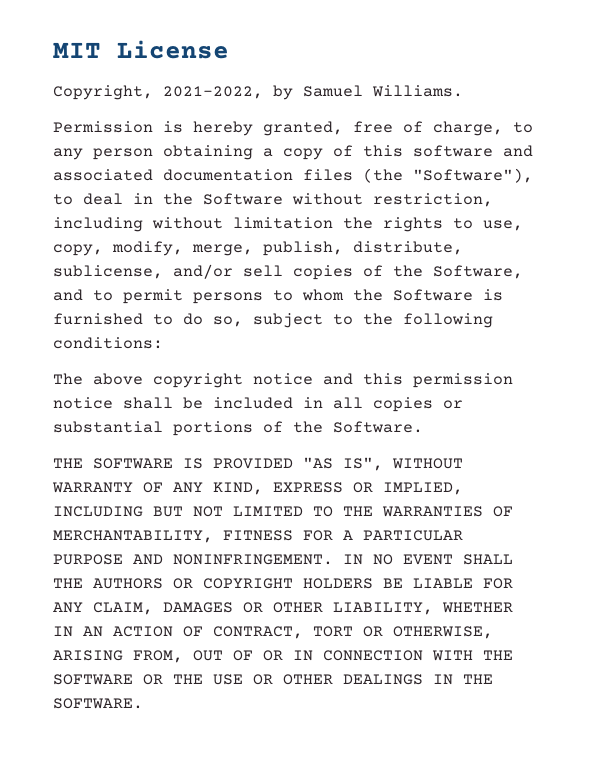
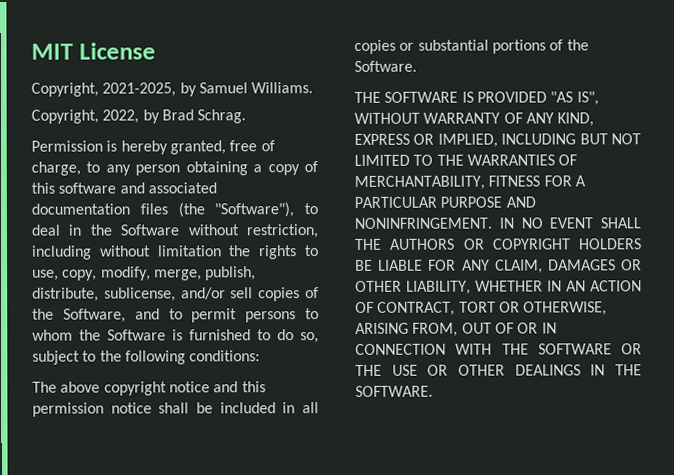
- Copyright, 2021-2022, by Samuel Williams.
+ Copyright, 2021-2025, by Samuel Williams.
+ Copyright, 2022, by Brad Schrag.

